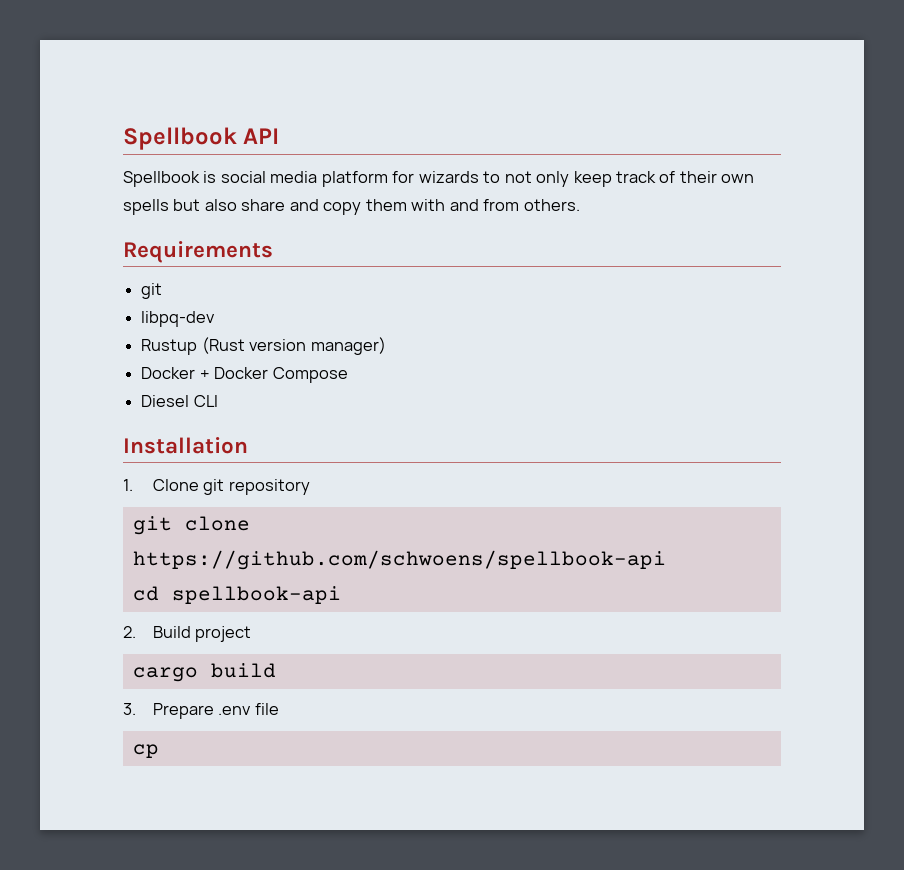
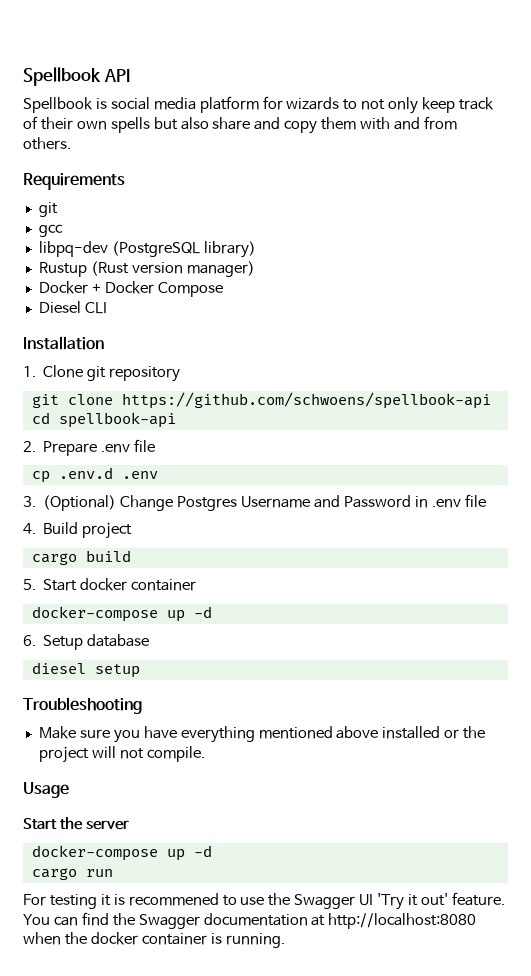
+ gcc
- libpq-dev
+ libpq-dev (PostgreSQL library)
- 2. Build project
+ 2. Prepare .env file
+ cp .env.d .env
+ 3. (Optional) Change Postgres Username and Password in .env file
+ 4. Build project
  cargo build
- 3. Prepare .env file
- cp
+ 5. Start docker container
+ docker-compose up -d
+ 6. Setup database
+ diesel setup
+ Troubleshooting
+ Make sure you have everything mentioned above installed or the project will not compile.
+ Usage
+ Start the server
+ docker-compose up -d
+ cargo run
+ For testing it is recommened to use the Swagger UI 'Try it out' feature. You can find the Swagger documentation at http://localhost:8080 when the docker container is running.

